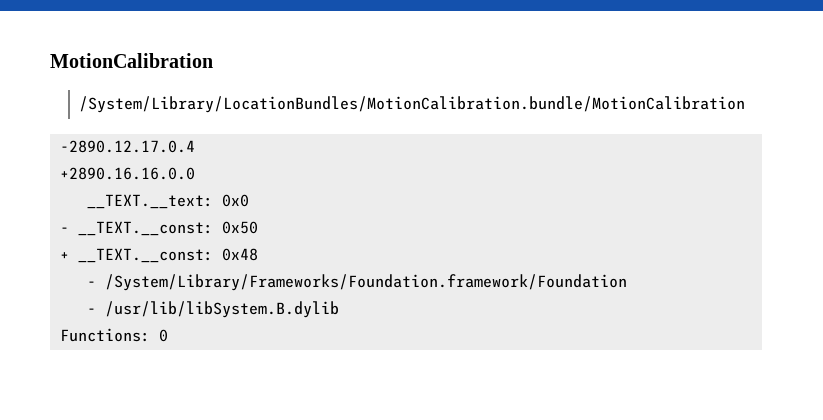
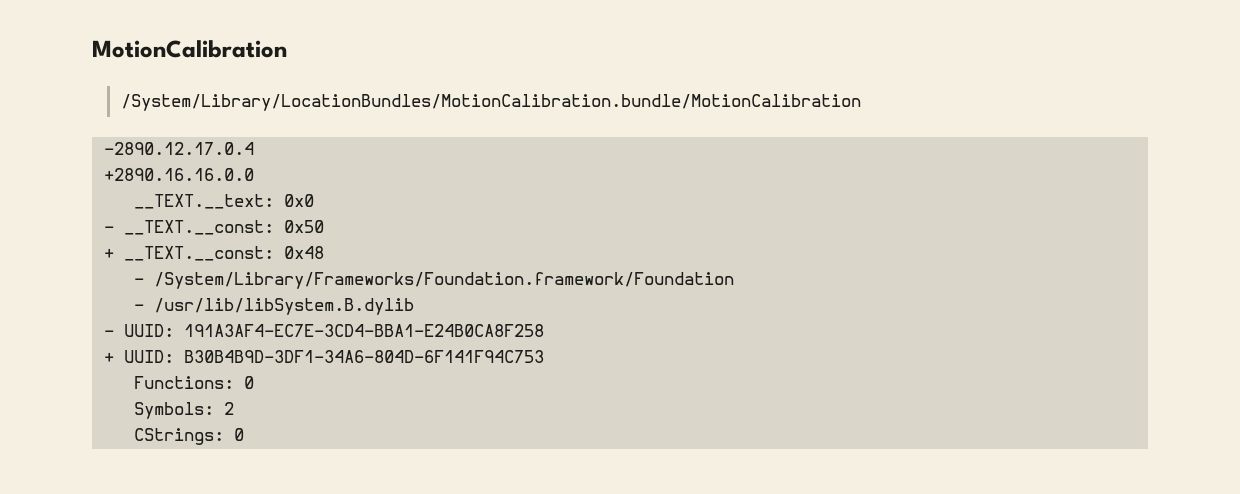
+ - UUID: 191A3AF4-EC7E-3CD4-BBA1-E24B0CA8F258
+ + UUID: B30B4B9D-3DF1-34A6-804D-6F141F94C753
  Functions: 0
+ Symbols: 2
+ CStrings: 0

